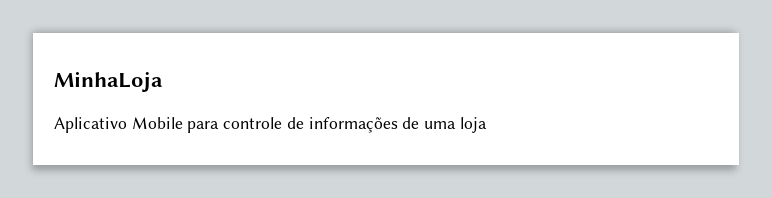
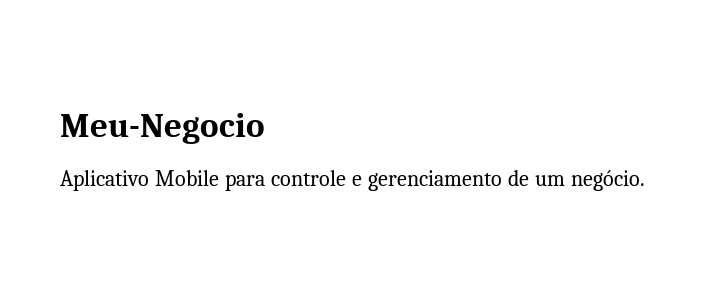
- MinhaLoja
+ Meu-Negocio
- Aplicativo Mobile para controle de informações de uma loja
+ Aplicativo Mobile para controle e gerenciamento de um negócio.

